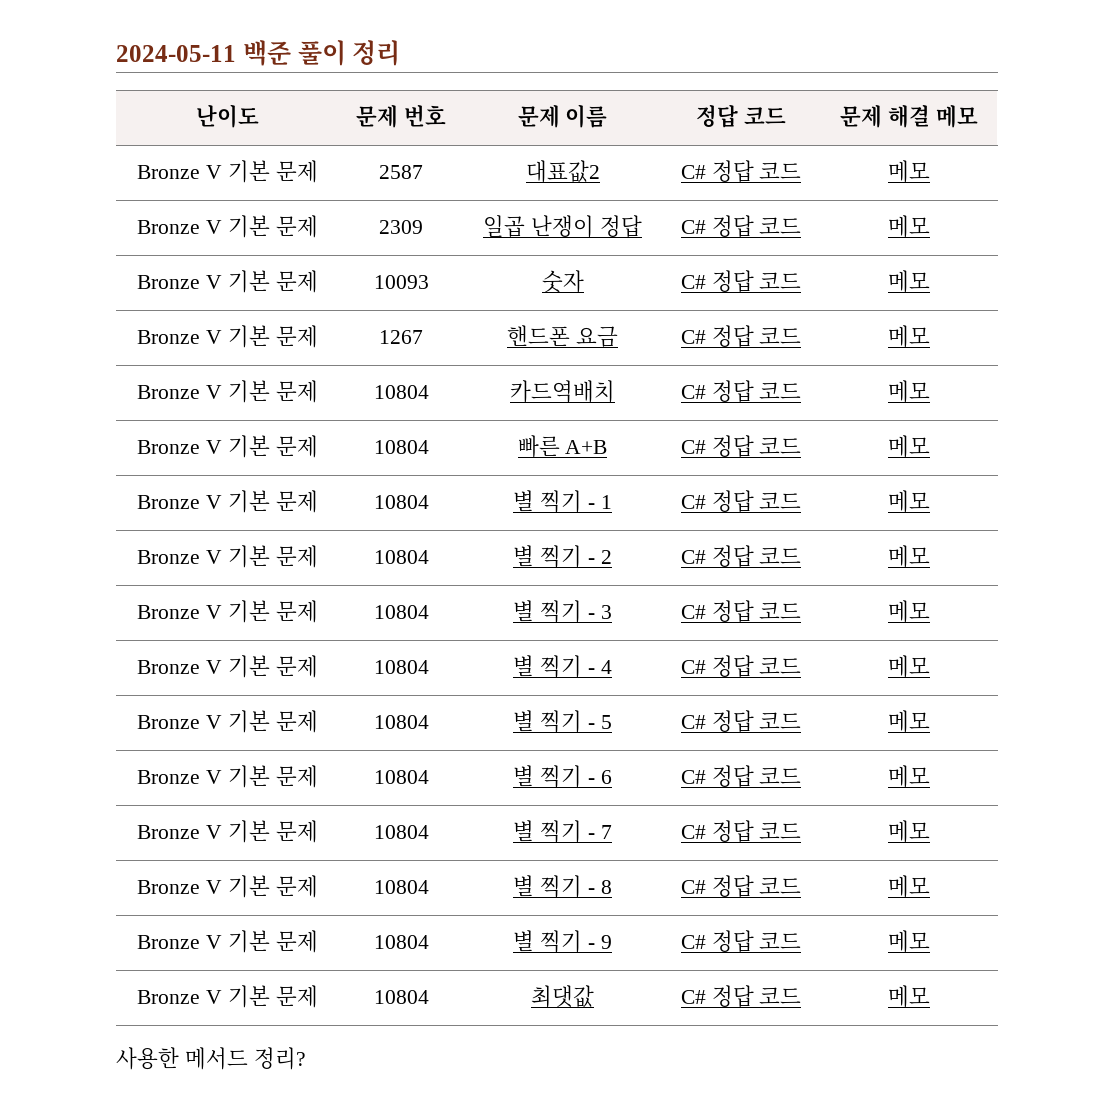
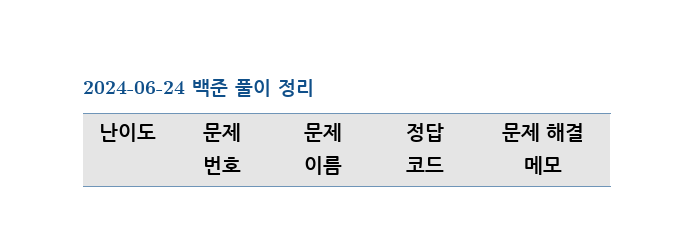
- 2024-05-11 백준 풀이 정리
+ 2024-06-24 백준 풀이 정리
- Bronze V 기본 문제 | 2587 | 대표값2 | C# 정답 코드 | 메모
- Bronze V 기본 문제 | 2309 | 일곱 난쟁이 정답 | C# 정답 코드 | 메모
- Bronze V 기본 문제 | 10093 | 숫자 | C# 정답 코드 | 메모
- Bronze V 기본 문제 | 1267 | 핸드폰 요금 | C# 정답 코드 | 메모
- Bronze V 기본 문제 | 10804 | 카드역배치 | C# 정답 코드 | 메모
- Bronze V 기본 문제 | 10804 | 빠른 A+B | C# 정답 코드 | 메모
- Bronze V 기본 문제 | 10804 | 별 찍기 - 1 | C# 정답 코드 | 메모
- Bronze V 기본 문제 | 10804 | 별 찍기 - 2 | C# 정답 코드 | 메모
- Bronze V 기본 문제 | 10804 | 별 찍기 - 3 | C# 정답 코드 | 메모
- Bronze V 기본 문제 | 10804 | 별 찍기 - 4 | C# 정답 코드 | 메모
- Bronze V 기본 문제 | 10804 | 별 찍기 - 5 | C# 정답 코드 | 메모
- Bronze V 기본 문제 | 10804 | 별 찍기 - 6 | C# 정답 코드 | 메모
- Bronze V 기본 문제 | 10804 | 별 찍기 - 7 | C# 정답 코드 | 메모
- Bronze V 기본 문제 | 10804 | 별 찍기 - 8 | C# 정답 코드 | 메모
- Bronze V 기본 문제 | 10804 | 별 찍기 - 9 | C# 정답 코드 | 메모
- Bronze V 기본 문제 | 10804 | 최댓값 | C# 정답 코드 | 메모
- 사용한 메서드 정리?

